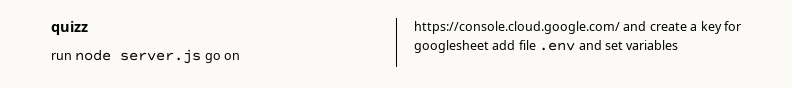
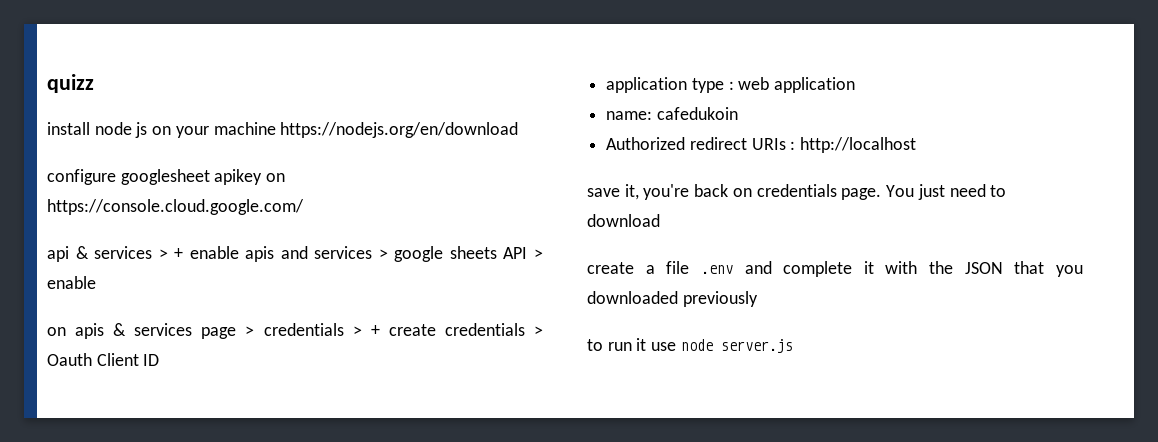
- run node server.js go on https://console.cloud.google.com/ and create a key for googlesheet add file .env and set variables
+ install node js on your machine https://nodejs.org/en/download
+ configure googlesheet apikey on https://console.cloud.google.com/
+ api & services > + enable apis and services > google sheets API > enable
+ on apis & services page > credentials > + create credentials > Oauth Client ID
+ application type : web application
+ name: cafedukoin
+ Authorized redirect URIs : http://localhost
+ save it, you're back on credentials page. You just need to download
+ create a file .env and complete it with the JSON that you downloaded previously
+ to run it use node server.js

